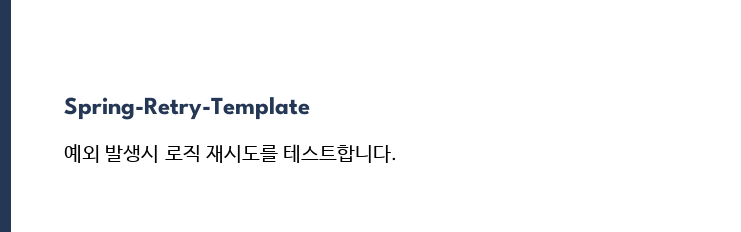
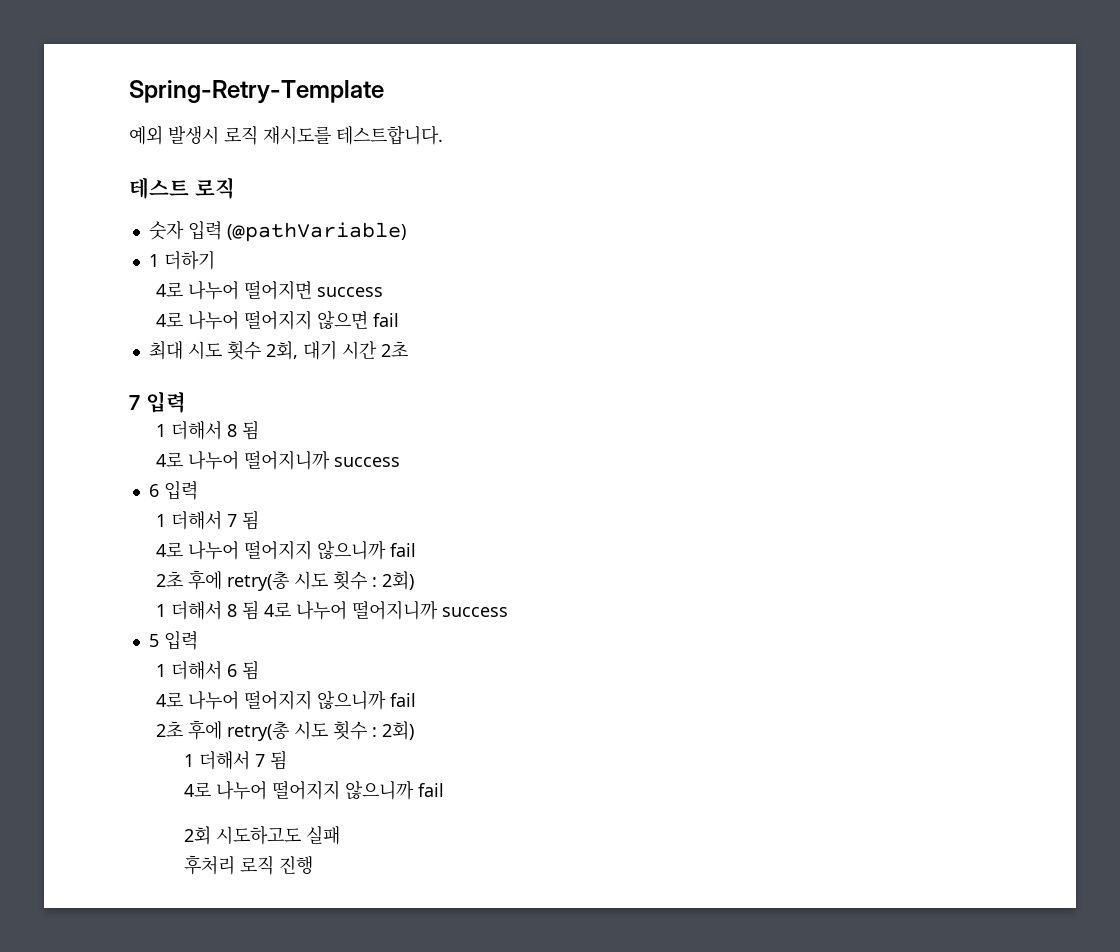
+ 테스트 로직
+ 숫자 입력 (@pathVariable)
+ 1 더하기
+ 4로 나누어 떨어지면 success
+ 4로 나누어 떨어지지 않으면 fail
+ 최대 시도 횟수 2회, 대기 시간 2초
+ 7 입력
+ 1 더해서 8 됨
+ 4로 나누어 떨어지니까 success
+ 6 입력
+ 1 더해서 7 됨
+ 4로 나누어 떨어지지 않으니까 fail
+ 2초 후에 retry(총 시도 횟수 : 2회)
+ 1 더해서 8 됨 4로 나누어 떨어지니까 success
+ 5 입력
+ 1 더해서 6 됨
+ 4로 나누어 떨어지지 않으니까 fail
+ 2초 후에 retry(총 시도 횟수 : 2회)
+ 1 더해서 7 됨
+ 4로 나누어 떨어지지 않으니까 fail
+ 2회 시도하고도 실패
+ 후처리 로직 진행

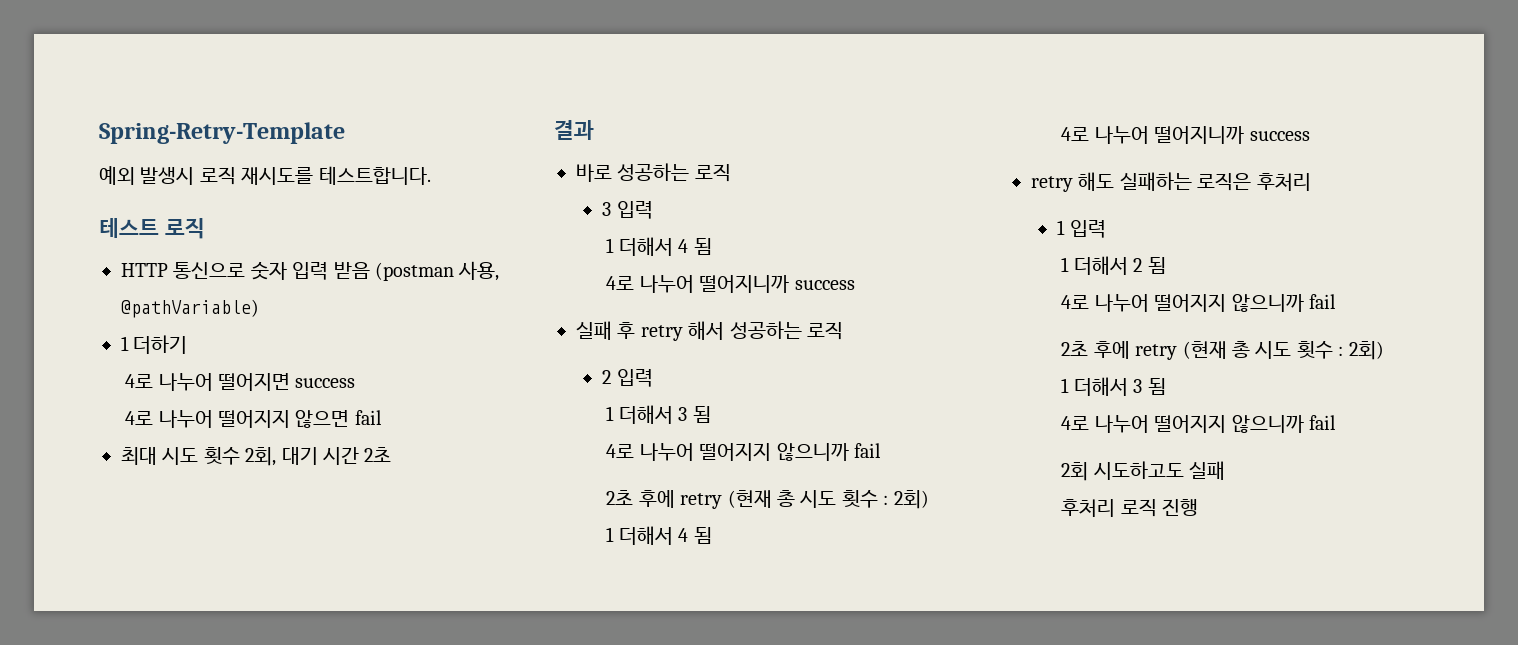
- 숫자 입력 (@pathVariable)
+ HTTP 통신으로 숫자 입력 받음 (postman 사용, @pathVariable)
- 7 입력
- 1 더해서 8 됨
+ 결과
+ 바로 성공하는 로직
+ 3 입력
+ 1 더해서 4 됨
  4로 나누어 떨어지니까 success
- 6 입력
- 1 더해서 7 됨
+ 실패 후 retry 해서 성공하는 로직
+ 2 입력
+ 1 더해서 3 됨
  4로 나누어 떨어지지 않으니까 fail
- 2초 후에 retry(총 시도 횟수 : 2회)
- 1 더해서 8 됨 4로 나누어 떨어지니까 success
- 5 입력
- 1 더해서 6 됨
+ 2초 후에 retry (현재 총 시도 횟수 : 2회)
+ 1 더해서 4 됨
+ 4로 나누어 떨어지니까 success
+ retry 해도 실패하는 로직은 후처리
+ 1 입력
+ 1 더해서 2 됨
  4로 나누어 떨어지지 않으니까 fail
- 2초 후에 retry(총 시도 횟수 : 2회)
- 1 더해서 7 됨
+ 2초 후에 retry (현재 총 시도 횟수 : 2회)
+ 1 더해서 3 됨

